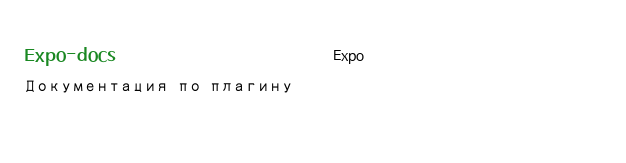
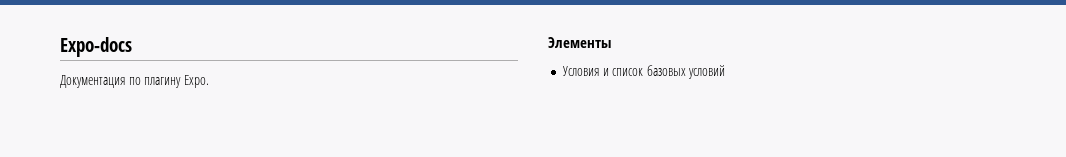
- Документация по плагину Expo
+ Документация по плагину Expo.
+ Элементы
+ Условия и список базовых условий

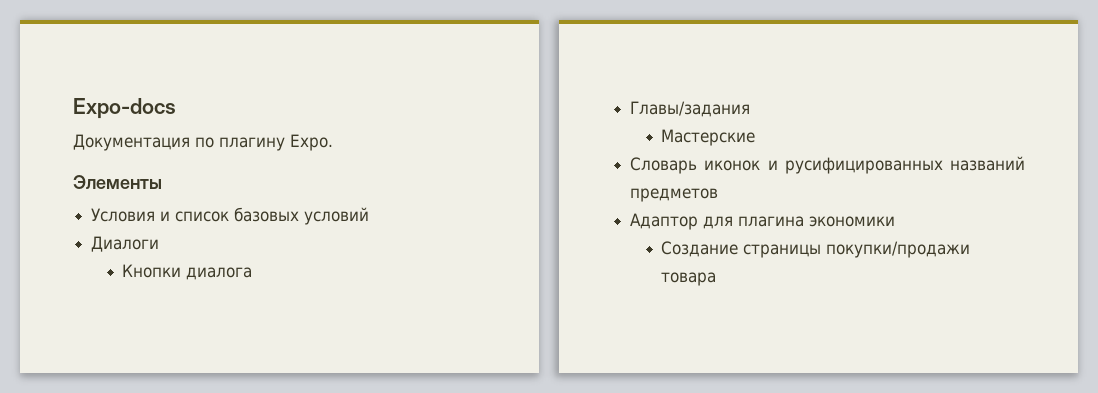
+ Диалоги
+ Кнопки диалога
+ Главы/задания
+ Мастерские
+ Словарь иконок и русифицированных названий предметов
+ Адаптор для плагина экономики
+ Создание страницы покупки/продажи товара

